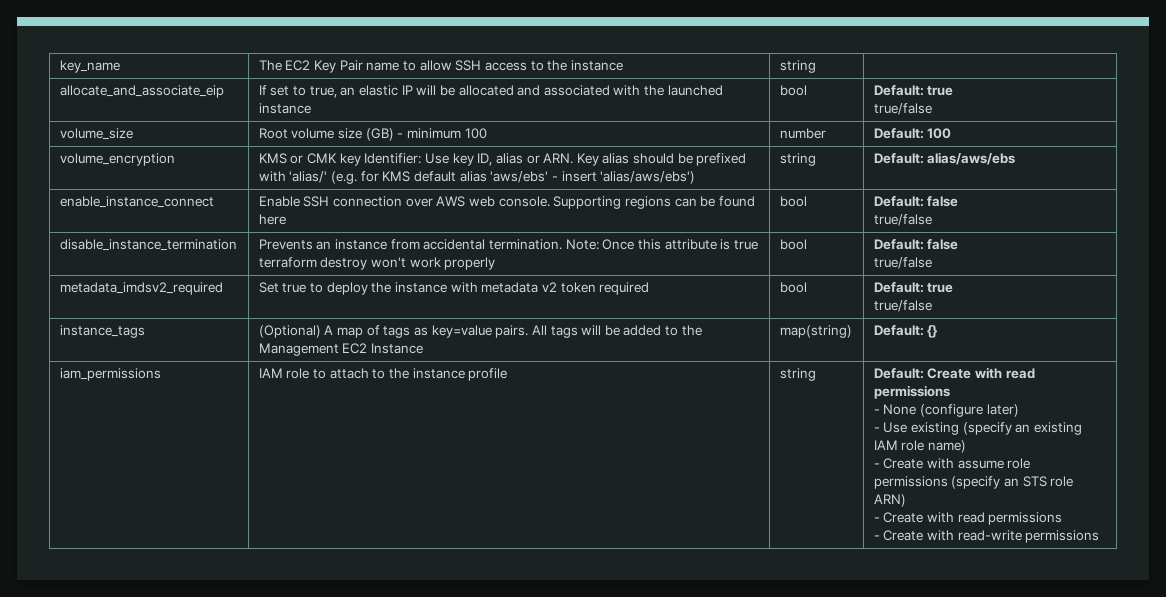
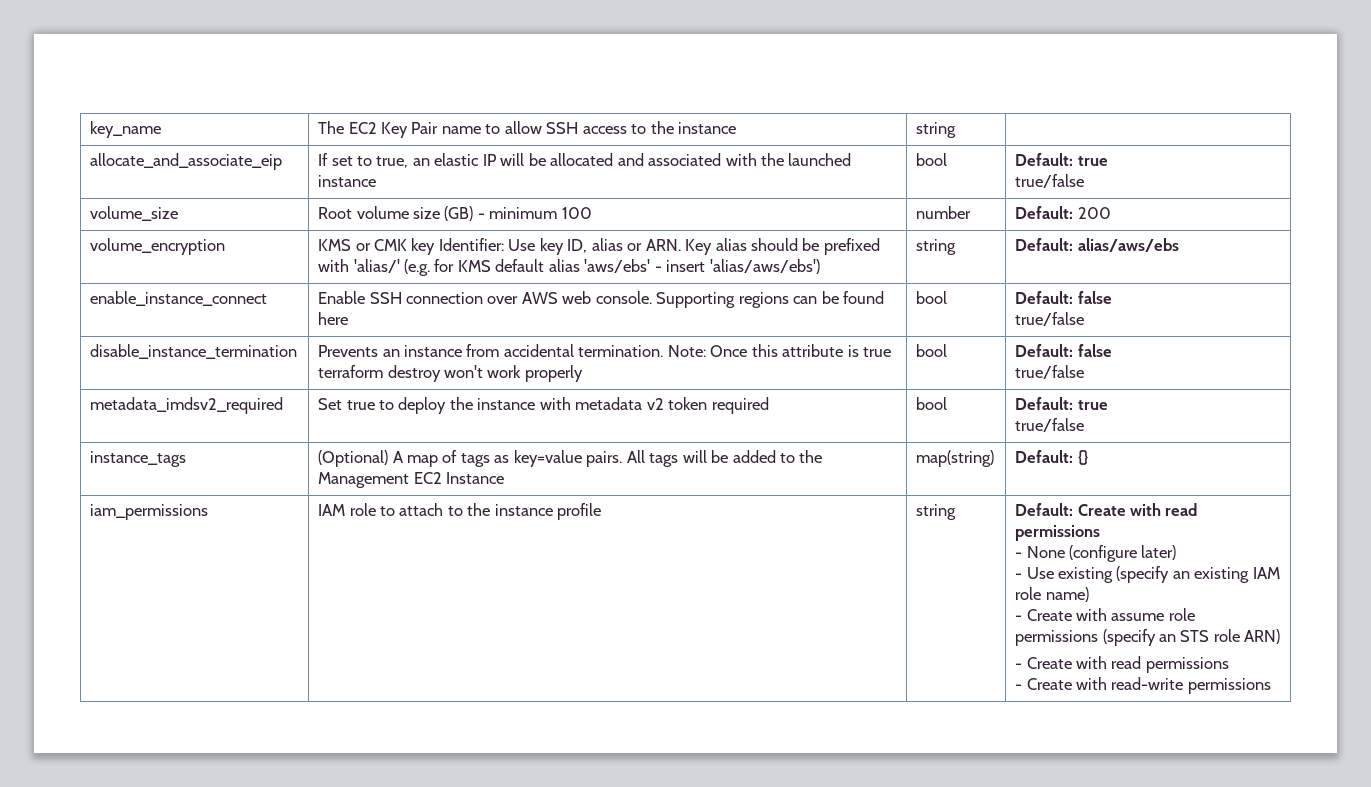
- volume_size | Root volume size (GB) - minimum 100 | number | Default: 100
+ volume_size | Root volume size (GB) - minimum 100 | number | Default: 200

